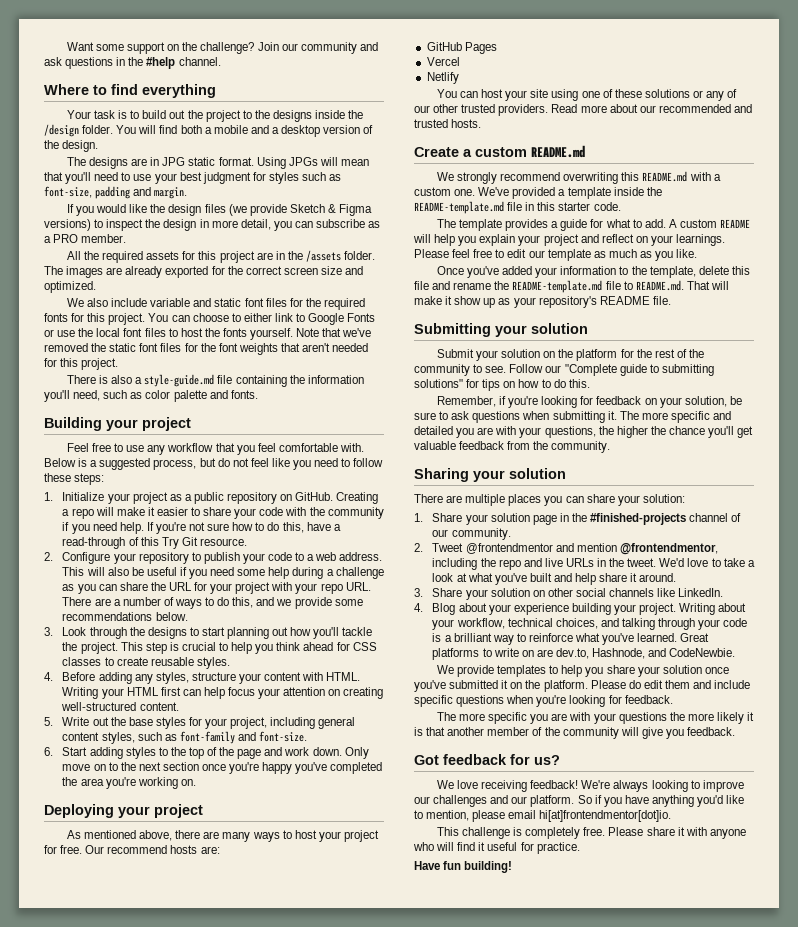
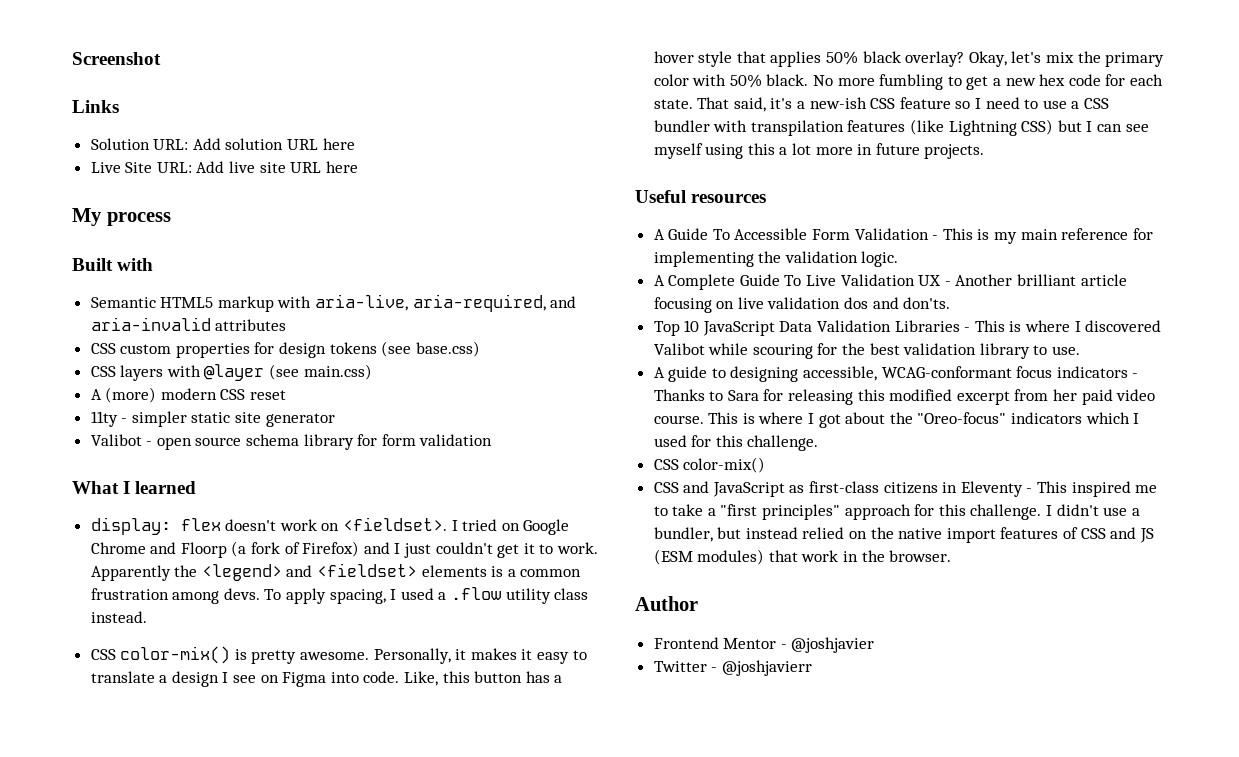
- Want some support on the challenge? Join our community and ask questions in the #help channel.
- Where to find everything
- Your task is to build out the project to the designs inside the /design folder. You will find both a mobile and a desktop version of the design.
- The designs are in JPG static format. Using JPGs will mean that you'll need to use your best judgment for styles such as font-size, padding and margin.
- If you would like the design files (we provide Sketch & Figma versions) to inspect the design in more detail, you can subscribe as a PRO member.
- All the required assets for this project are in the /assets folder. The images are already exported for the correct screen size and optimized.
- We also include variable and static font files for the required fonts for this project. You can choose to either link to Google Fonts or use the local font files to host the fonts yourself. Note that we've removed the static font files for the font weights that aren't needed for this project.
- There is also a style-guide.md file containing the information you'll need, such as color palette and fonts.
- Building your project
- Feel free to use any workflow that you feel comfortable with. Below is a suggested process, but do not feel like you need to follow these steps:
- 1. Initialize your project as a public repository on GitHub. Creating a repo will make it easier to share your code with the community if you need help. If you're not sure how to do this, have a read-through of this Try Git resource.
- 2. Configure your repository to publish your code to a web address. This will also be useful if you need some help during a challenge as you can share the URL for your project with your repo URL. There are a number of ways to do this, and we provide some recommendations below.
- 3. Look through the designs to start planning out how you'll tackle the project. This step is crucial to help you think ahead for CSS classes to create reusable styles.
- 4. Before adding any styles, structure your content with HTML. Writing your HTML first can help focus your attention on creating well-structured content.
- 5. Write out the base styles for your project, including general content styles, such as font-family and font-size.
- 6. Start adding styles to the top of the page and work down. Only move on to the next section once you're happy you've completed the area you're working on.
- Deploying your project
- As mentioned above, there are many ways to host your project for free. Our recommend hosts are:
- GitHub Pages
- Vercel
- Netlify
- You can host your site using one of these solutions or any of our other trusted providers. Read more about our recommended and trusted hosts.
- Create a custom README.md
- We strongly recommend overwriting this README.md with a custom one. We've provided a template inside the README-template.md file in this starter code.
- The template provides a guide for what to add. A custom README will help you explain your project and reflect on your learnings. Please feel free to edit our template as much as you like.
- Once you've added your information to the template, delete this file and rename the README-template.md file to README.md. That will make it show up as your repository's README file.
- Submitting your solution
- Submit your solution on the platform for the rest of the community to see. Follow our "Complete guide to submitting solutions" for tips on how to do this.
- Remember, if you're looking for feedback on your solution, be sure to ask questions when submitting it. The more specific and detailed you are with your questions, the higher the chance you'll get valuable feedback from the community.
- Sharing your solution
- There are multiple places you can share your solution:
- 1. Share your solution page in the #finished-projects channel of our community.
- 2. Tweet @frontendmentor and mention @frontendmentor, including the repo and live URLs in the tweet. We'd love to take a look at what you've built and help share it around.
- 3. Share your solution on other social channels like LinkedIn.
- 4. Blog about your experience building your project. Writing about your workflow, technical choices, and talking through your code is a brilliant way to reinforce what you've learned. Great platforms to write on are dev.to, Hashnode, and CodeNewbie.
- We provide templates to help you share your solution once you've submitted it on the platform. Please do edit them and include specific questions when you're looking for feedback.
- The more specific you are with your questions the more likely it is that another member of the community will give you feedback.
- Got feedback for us?
- We love receiving feedback! We're always looking to improve our challenges and our platform. So if you have anything you'd like to mention, please email hi[at]frontendmentor[dot]io.
- This challenge is completely free. Please share it with anyone who will find it useful for practice.
- Have fun building!
+ Screenshot
+ Links
+ Solution URL: Add solution URL here
+ Live Site URL: Add live site URL here
+ My process
+ Built with
+ Semantic HTML5 markup with aria-live, aria-required, and aria-invalid attributes
+ CSS custom properties for design tokens (see base.css)
+ CSS layers with @layer (see main.css)
+ A (more) modern CSS reset
+ 11ty - simpler static site generator
+ Valibot - open source schema library for form validation
+ What I learned
+ display: flex doesn't work on <fieldset>. I tried on Google Chrome and Floorp (a fork of Firefox) and I just couldn't get it to work. Apparently the <legend> and <fieldset> elements is a common frustration among devs. To apply spacing, I used a .flow utility class instead.
+ CSS color-mix() is pretty awesome. Personally, it makes it easy to translate a design I see on Figma into code. Like, this button has a hover style that applies 50% black overlay? Okay, let's mix the primary color with 50% black. No more fumbling to get a new hex code for each state. That said, it's a new-ish CSS feature so I need to use a CSS bundler with transpilation features (like Lightning CSS) but I can see myself using this a lot more in future projects.
+ Useful resources
+ A Guide To Accessible Form Validation - This is my main reference for implementing the validation logic.
+ A Complete Guide To Live Validation UX - Another brilliant article focusing on live validation dos and don'ts.
+ Top 10 JavaScript Data Validation Libraries - This is where I discovered Valibot while scouring for the best validation library to use.
+ A guide to designing accessible, WCAG-conformant focus indicators - Thanks to Sara for releasing this modified excerpt from her paid video course. This is where I got about the "Oreo-focus" indicators which I used for this challenge.
+ CSS color-mix()
+ CSS and JavaScript as first-class citizens in Eleventy - This inspired me to take a "first principles" approach for this challenge. I didn't use a bundler, but instead relied on the native import features of CSS and JS (ESM modules) that work in the browser.
+ Author
+ Frontend Mentor - @joshjavier
+ Twitter - @joshjavierr

